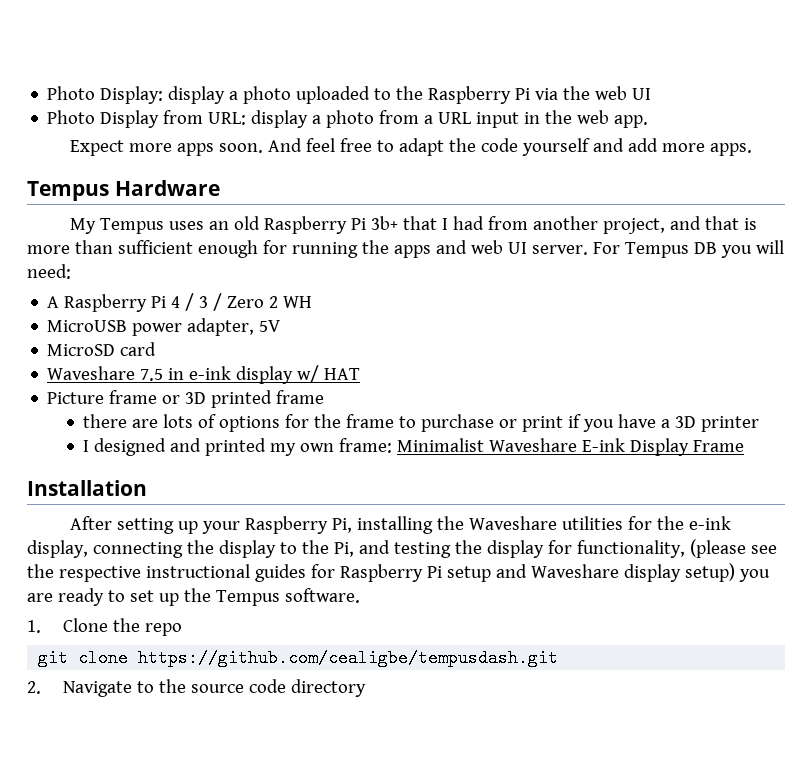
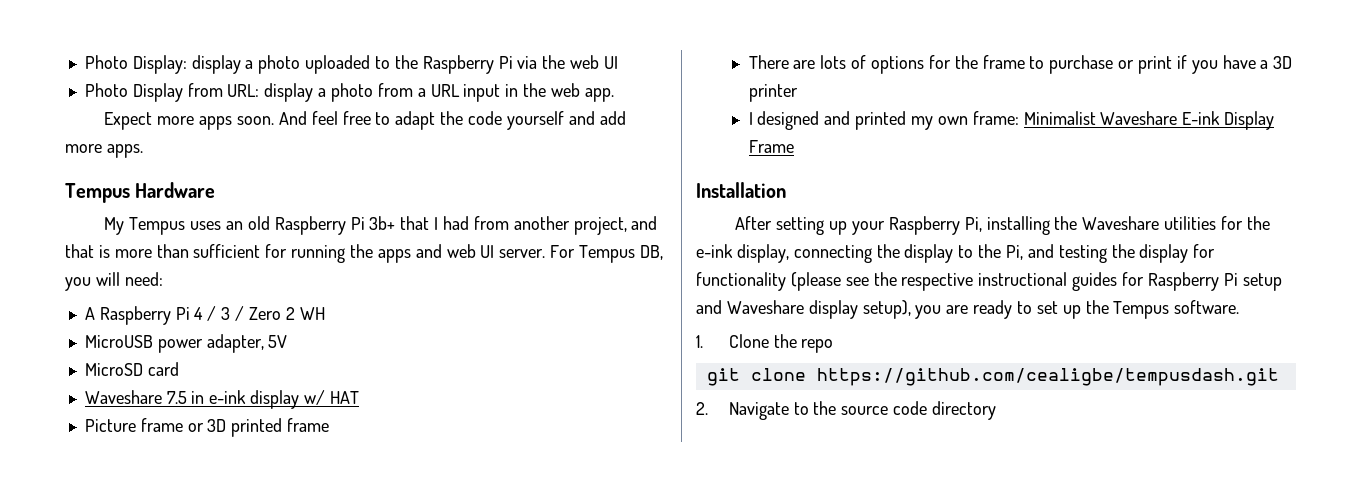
- My Tempus uses an old Raspberry Pi 3b+ that I had from another project, and that is more than sufficient enough for running the apps and web UI server.
+ My Tempus uses an old Raspberry Pi 3b+ that I had from another project, and that is more than sufficient for running the apps and web UI server.
- For Tempus DB you will need:
+ For Tempus DB, you will need:
- there are lots of options for the frame to purchase or print if you have a 3D printer
+ There are lots of options for the frame to purchase or print if you have a 3D printer
- After setting up your Raspberry Pi, installing the Waveshare utilities for the e-ink display, connecting the display to the Pi, and testing the display for functionality, (please see the respective instructional guides for Raspberry Pi setup and Waveshare display setup) you are ready to set up the Tempus software.
+ After setting up your Raspberry Pi, installing the Waveshare utilities for the e-ink display, connecting the display to the Pi, and testing the display for functionality (please see the respective instructional guides for Raspberry Pi setup and Waveshare display setup), you are ready to set up the Tempus software.

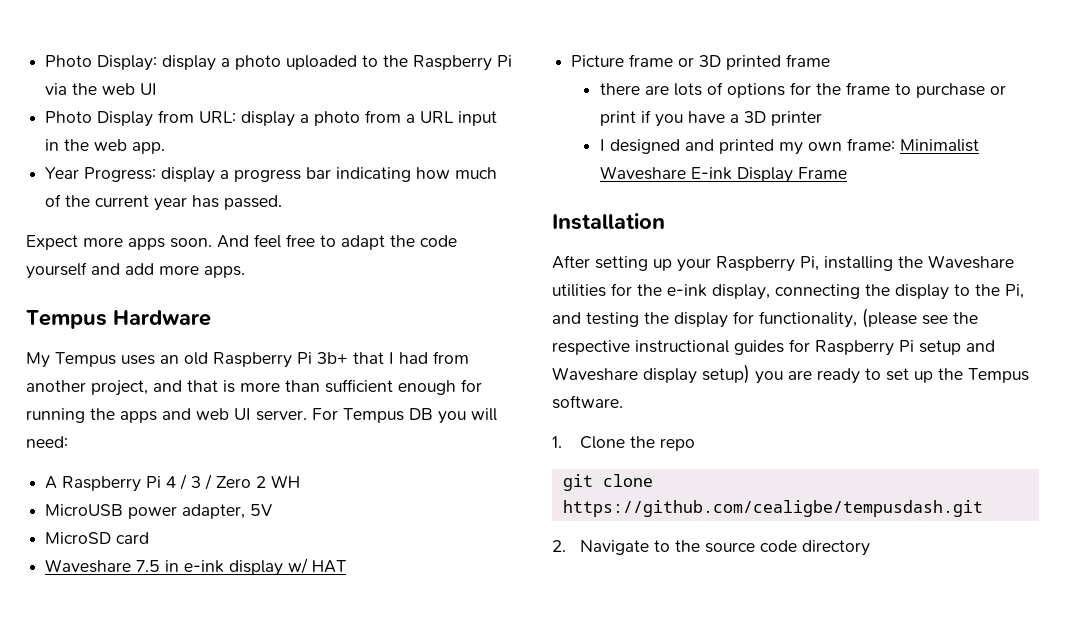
+ Year Progress: display a progress bar indicating how much of the current year has passed.
- My Tempus uses an old Raspberry Pi 3b+ that I had from another project, and that is more than sufficient for running the apps and web UI server.
+ My Tempus uses an old Raspberry Pi 3b+ that I had from another project, and that is more than sufficient enough for running the apps and web UI server.
- For Tempus DB, you will need:
+ For Tempus DB you will need:
- There are lots of options for the frame to purchase or print if you have a 3D printer
+ there are lots of options for the frame to purchase or print if you have a 3D printer
- After setting up your Raspberry Pi, installing the Waveshare utilities for the e-ink display, connecting the display to the Pi, and testing the display for functionality (please see the respective instructional guides for Raspberry Pi setup and Waveshare display setup), you are ready to set up the Tempus software.
+ After setting up your Raspberry Pi, installing the Waveshare utilities for the e-ink display, connecting the display to the Pi, and testing the display for functionality, (please see the respective instructional guides for Raspberry Pi setup and Waveshare display setup) you are ready to set up the Tempus software.

